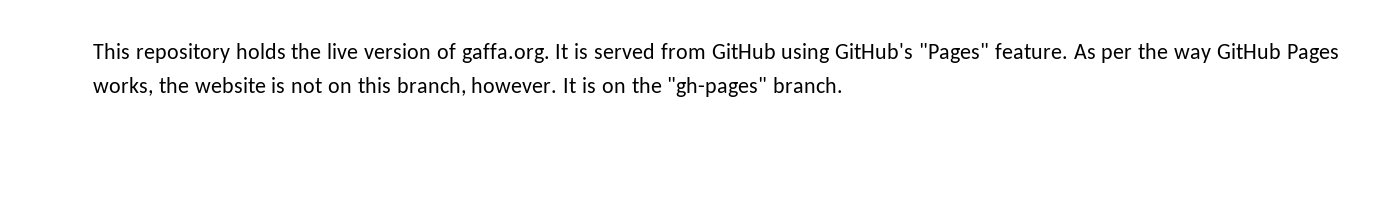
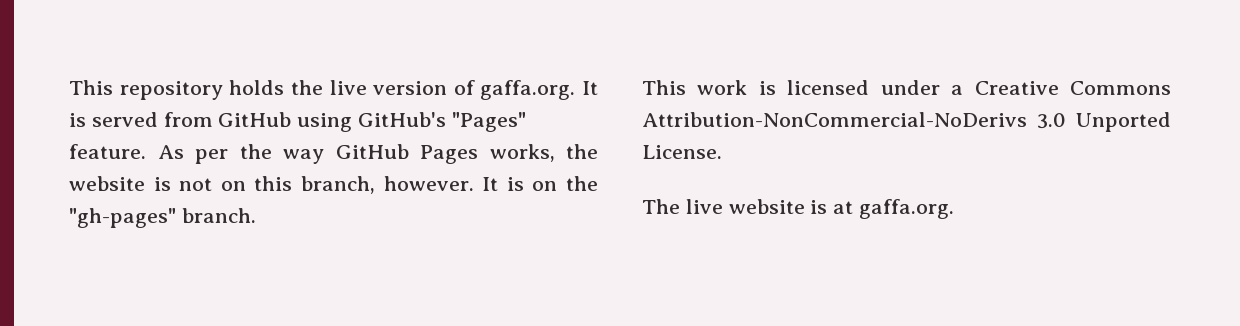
+ This work is licensed under a Creative Commons Attribution-NonCommercial-NoDerivs 3.0 Unported License.
+ The live website is at gaffa.org.

